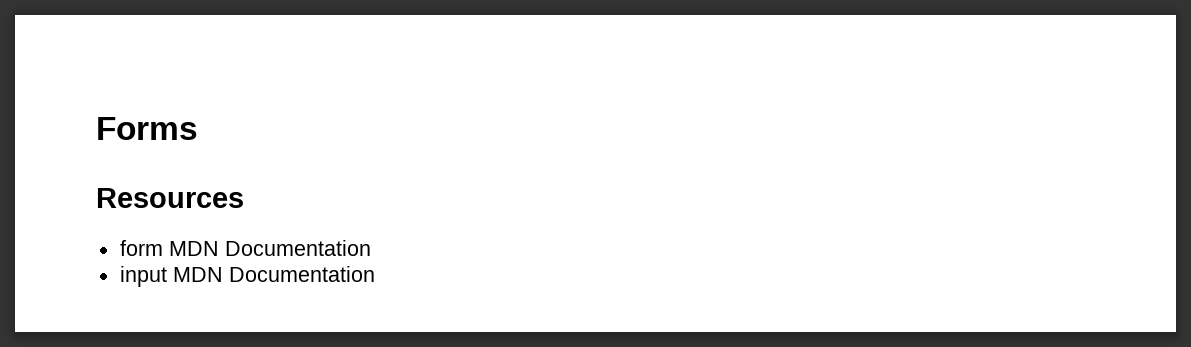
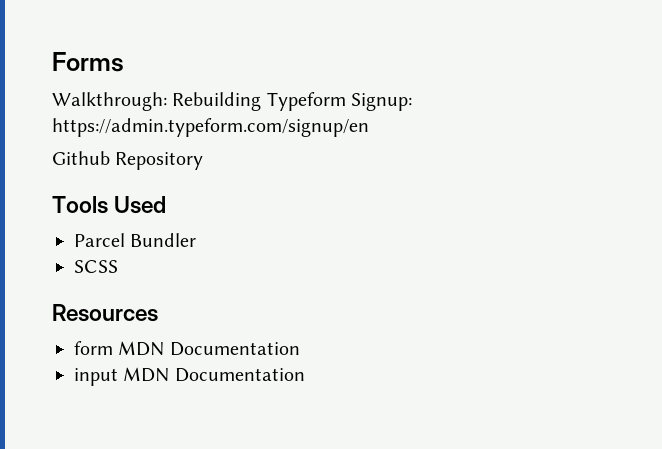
+ Walkthrough: Rebuilding Typeform Signup: https://admin.typeform.com/signup/en
+ Github Repository
+ Tools Used
+ Parcel Bundler
+ SCSS

